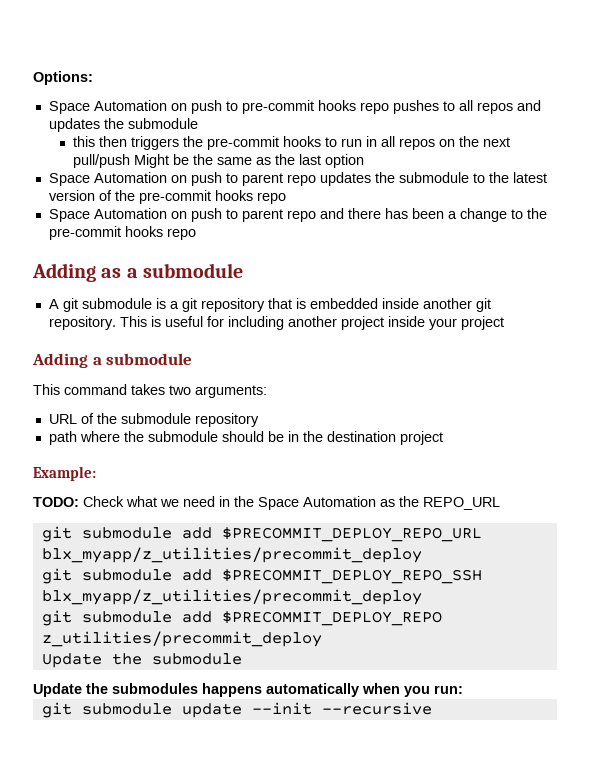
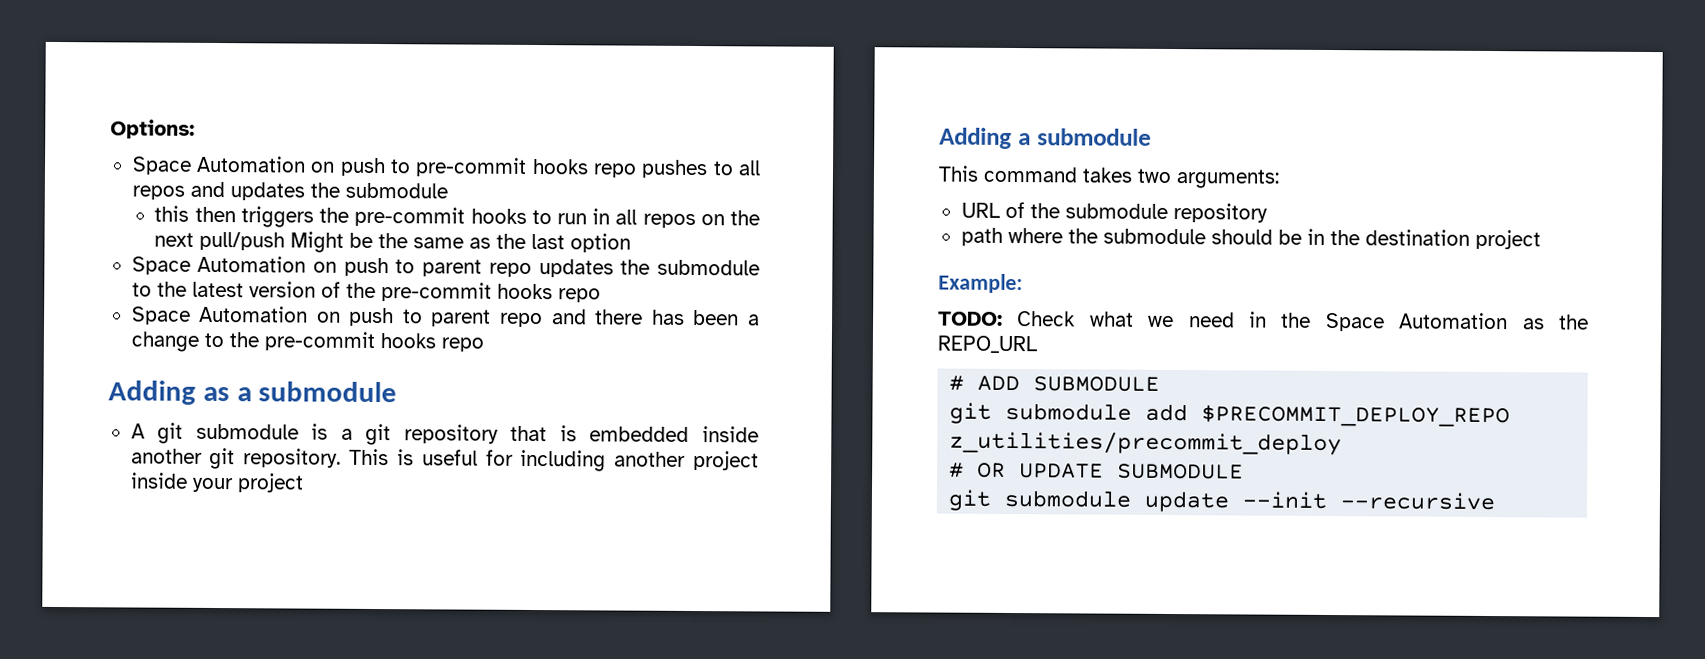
- git submodule add $PRECOMMIT_DEPLOY_REPO_URL blx_myapp/z_utilities/precommit_deploy
- git submodule add $PRECOMMIT_DEPLOY_REPO_SSH blx_myapp/z_utilities/precommit_deploy
+ # ADD SUBMODULE
- Update the submodule
- Update the submodules happens automatically when you run:
+ # OR UPDATE SUBMODULE

